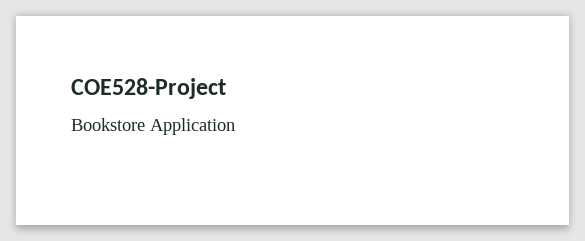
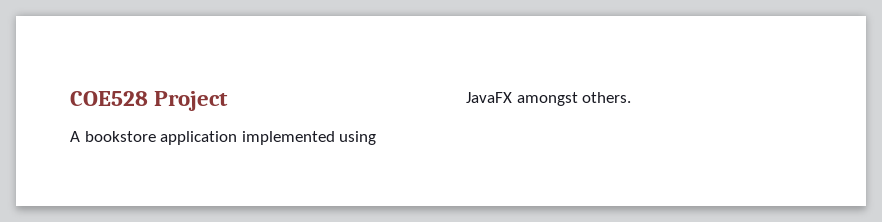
- COE528-Project
- Bookstore Application
+ COE528 Project
+ A bookstore application implemented using JavaFX amongst others.

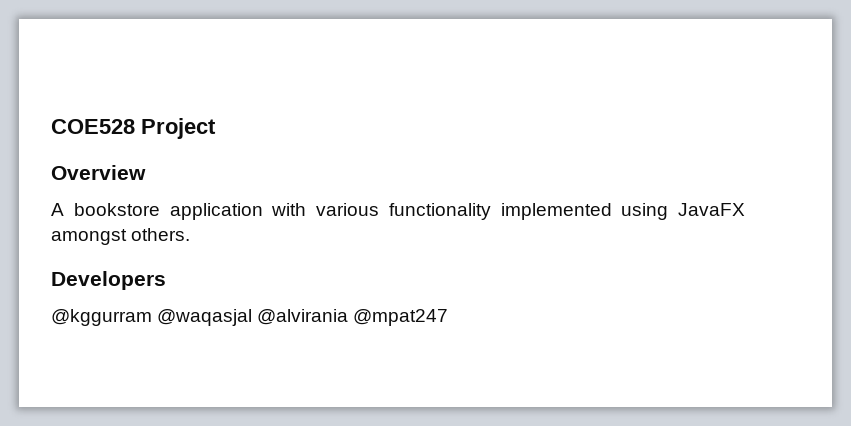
+ Overview
- A bookstore application implemented using JavaFX amongst others.
+ A bookstore application with various functionality implemented using JavaFX amongst others.
+ Developers
+ @kggurram @waqasjal @alvirania @mpat247

